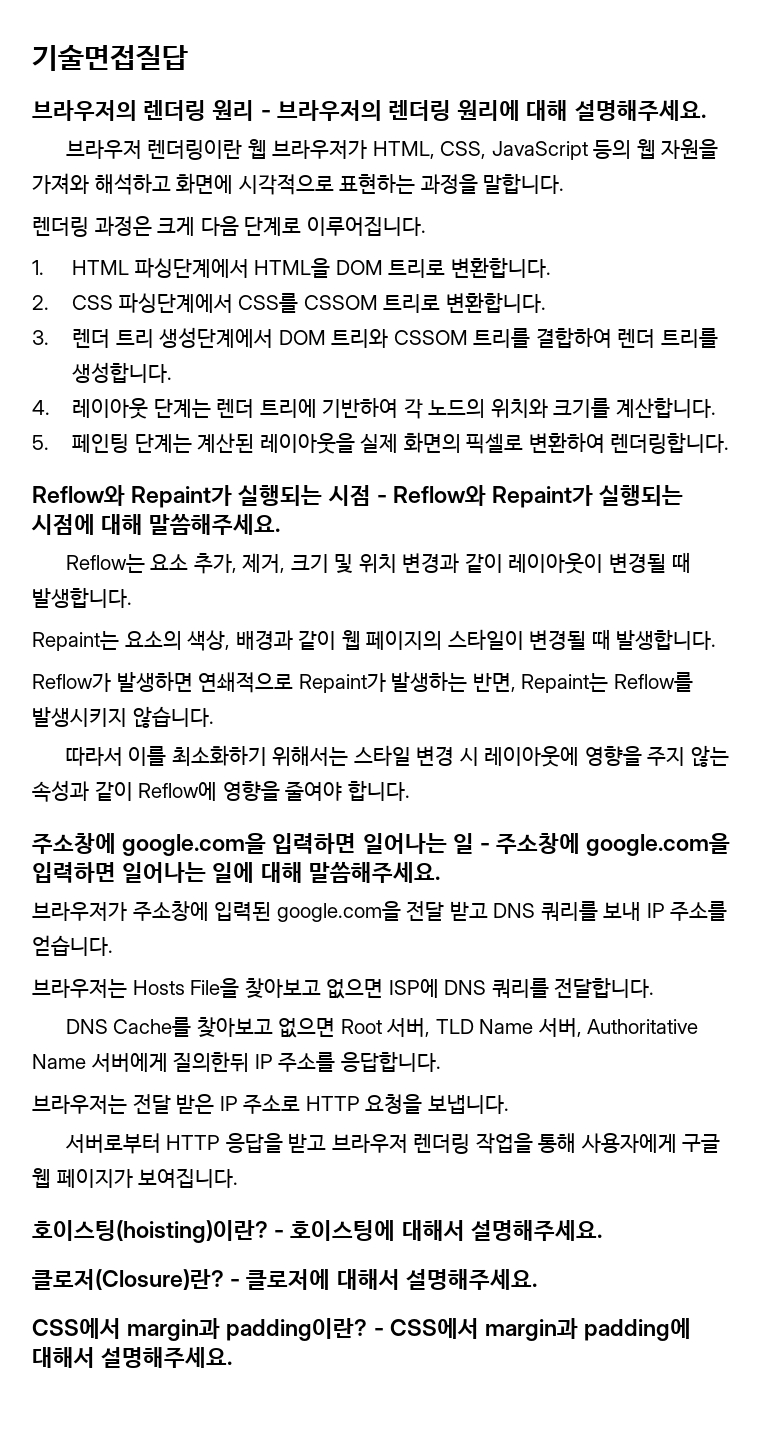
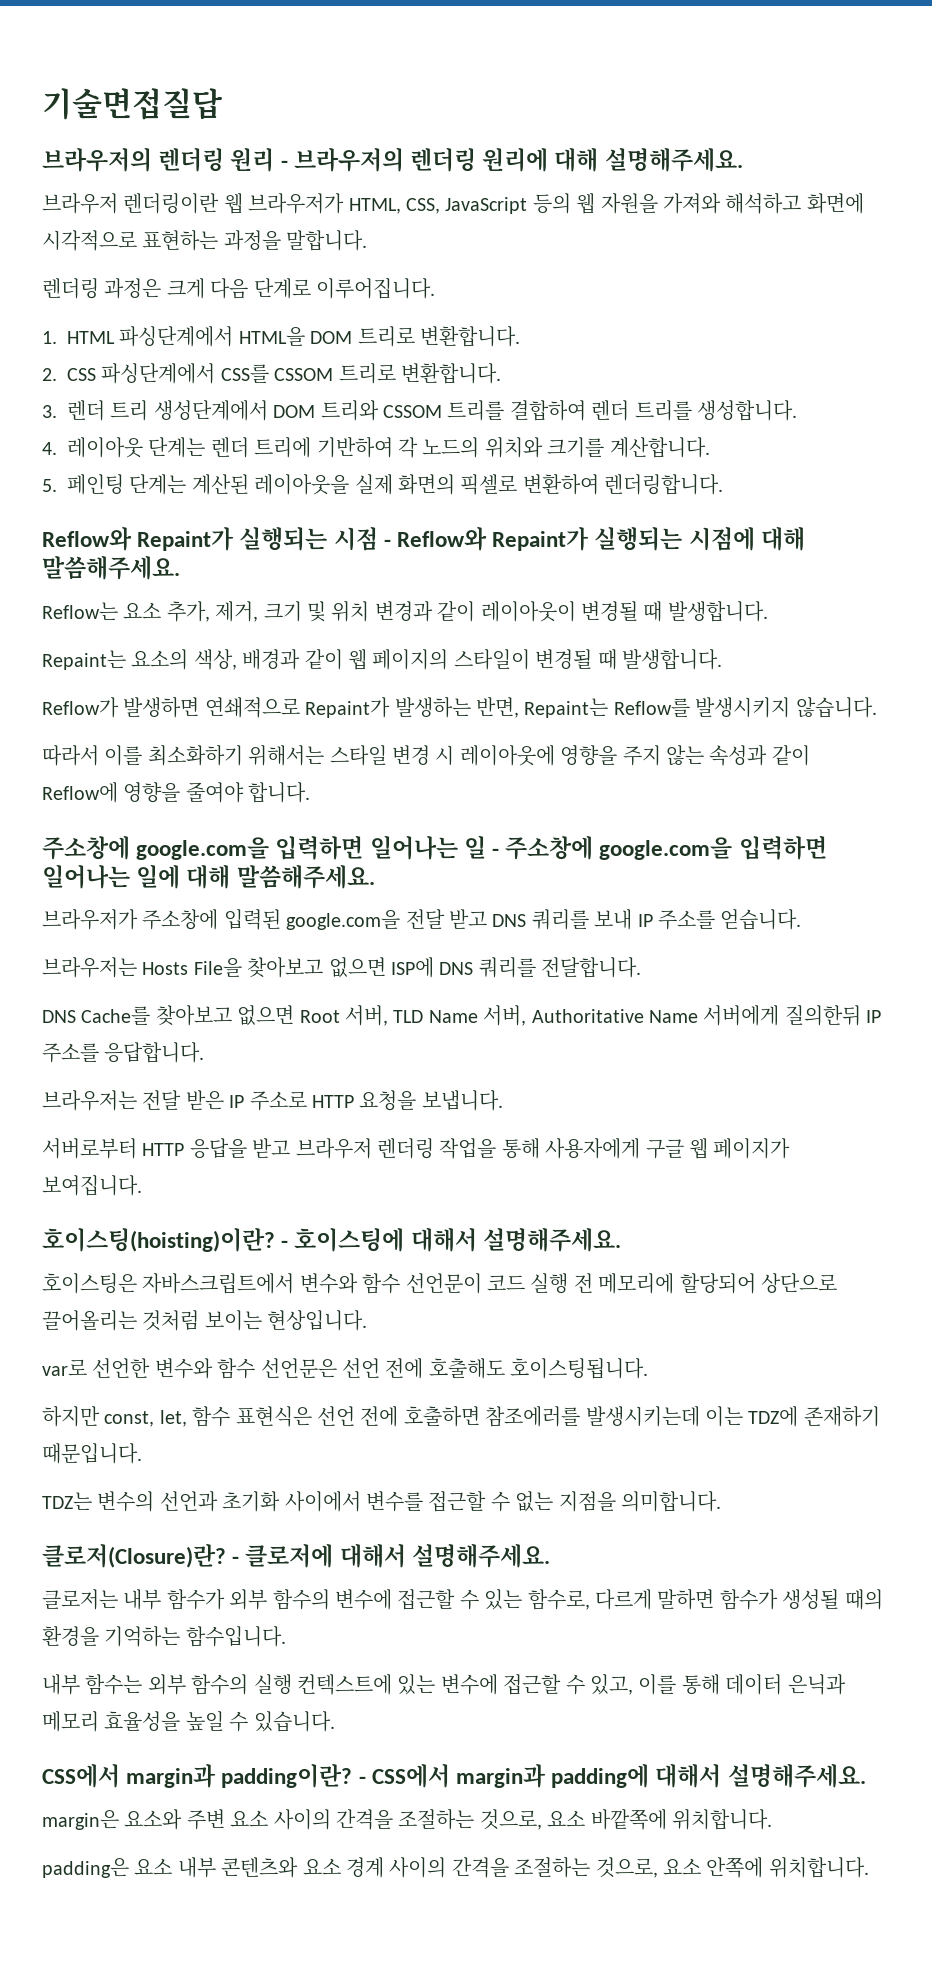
+ 호이스팅은 자바스크립트에서 변수와 함수 선언문이 코드 실행 전 메모리에 할당되어 상단으로 끌어올리는 것처럼 보이는 현상입니다.
+ var로 선언한 변수와 함수 선언문은 선언 전에 호출해도 호이스팅됩니다.
+ 하지만 const, let, 함수 표현식은 선언 전에 호출하면 참조에러를 발생시키는데 이는 TDZ에 존재하기 때문입니다.
+ TDZ는 변수의 선언과 초기화 사이에서 변수를 접근할 수 없는 지점을 의미합니다.
+ 클로저는 내부 함수가 외부 함수의 변수에 접근할 수 있는 함수로, 다르게 말하면 함수가 생성될 때의 환경을 기억하는 함수입니다.
+ 내부 함수는 외부 함수의 실행 컨텍스트에 있는 변수에 접근할 수 있고, 이를 통해 데이터 은닉과 메모리 효율성을 높일 수 있습니다.
+ margin은 요소와 주변 요소 사이의 간격을 조절하는 것으로, 요소 바깥쪽에 위치합니다.
+ padding은 요소 내부 콘텐츠와 요소 경계 사이의 간격을 조절하는 것으로, 요소 안쪽에 위치합니다.

